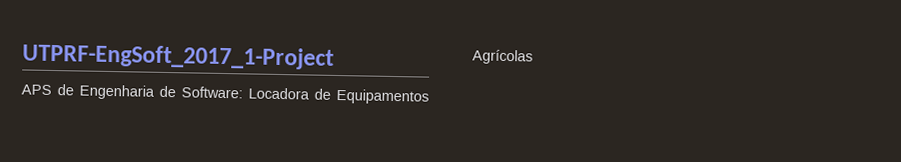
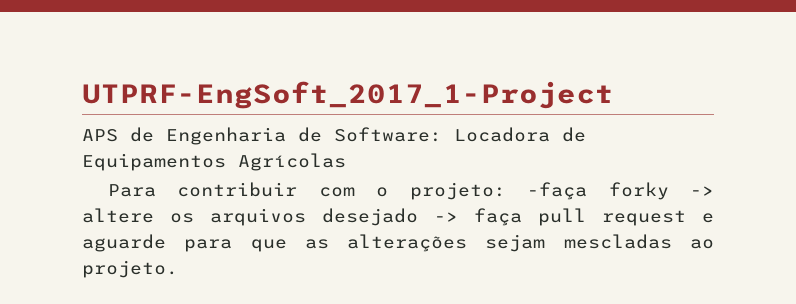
+ Para contribuir com o projeto: -faça forky -> altere os arquivos desejado -> faça pull request e aguarde para que as alterações sejam mescladas ao projeto.

